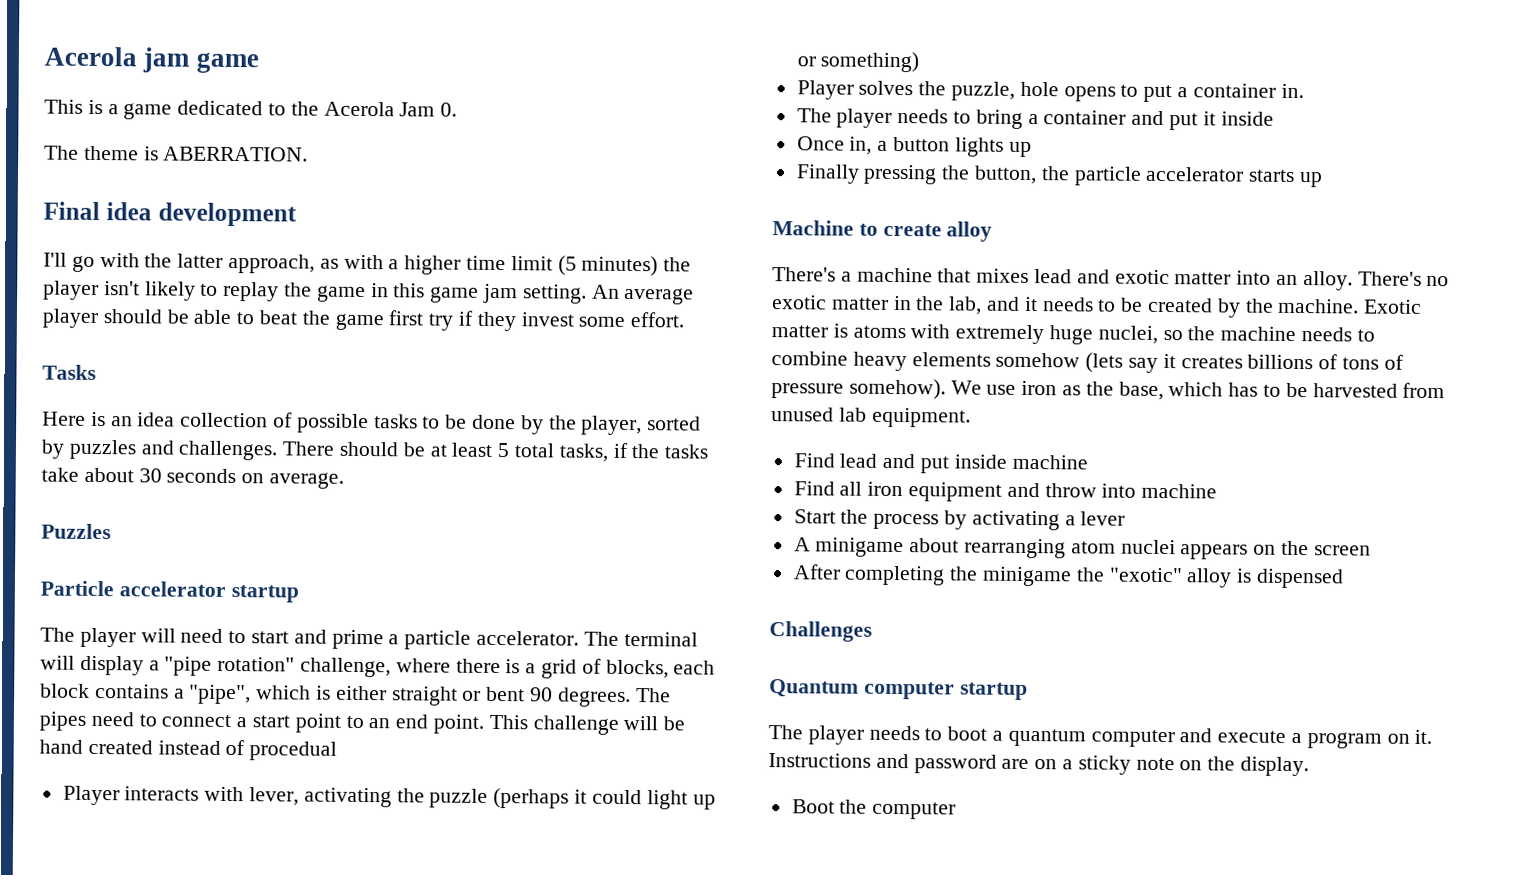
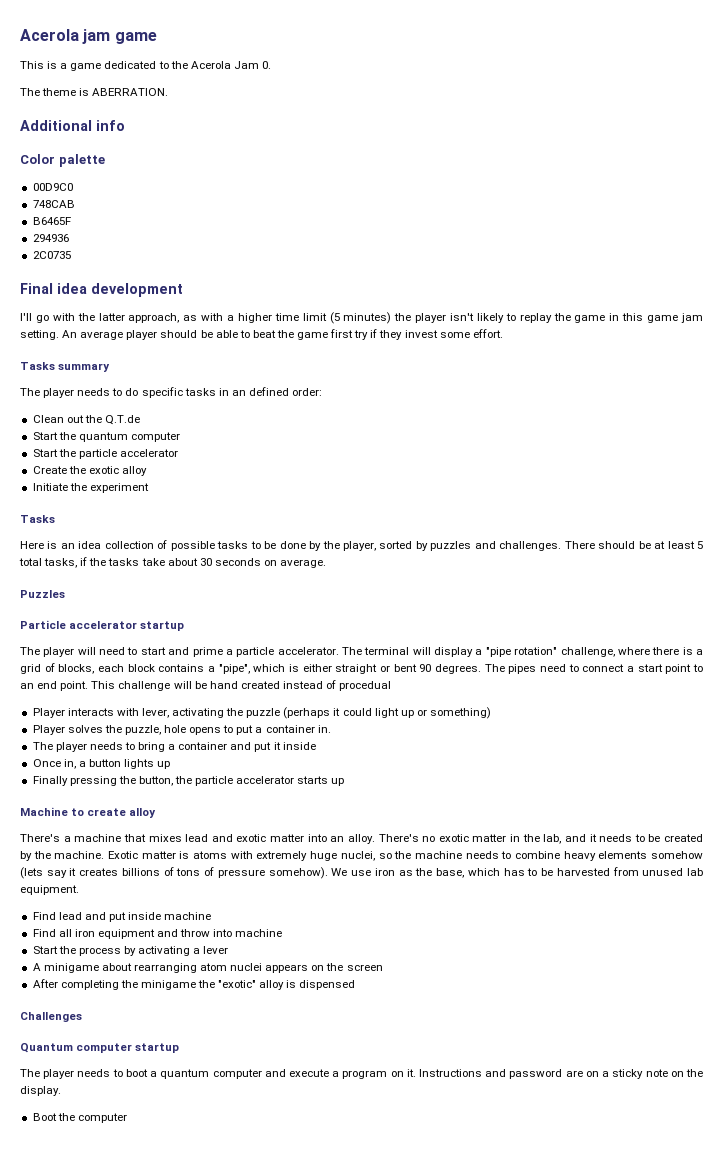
+ Additional info
+ Color palette
+ 00D9C0
+ 748CAB
+ B6465F
+ 294936
+ 2C0735
+ Tasks summary
+ The player needs to do specific tasks in an defined order:
+ Clean out the Q.T.de
+ Start the quantum computer
+ Start the particle accelerator
+ Create the exotic alloy
+ Initiate the experiment

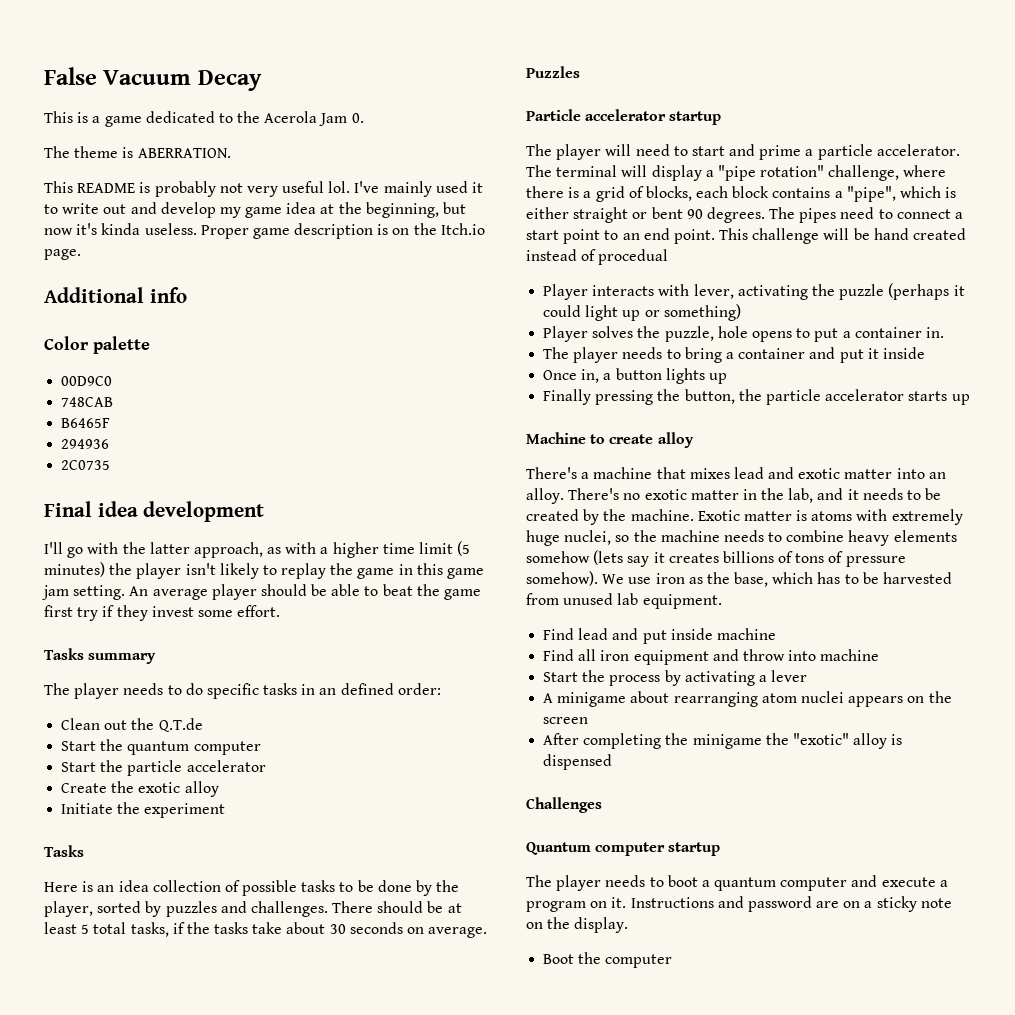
- Acerola jam game
+ False Vacuum Decay
+ This README is probably not very useful lol. I've mainly used it to write out and develop my game idea at the beginning, but now it's kinda useless. Proper game description is on the Itch.io page.

